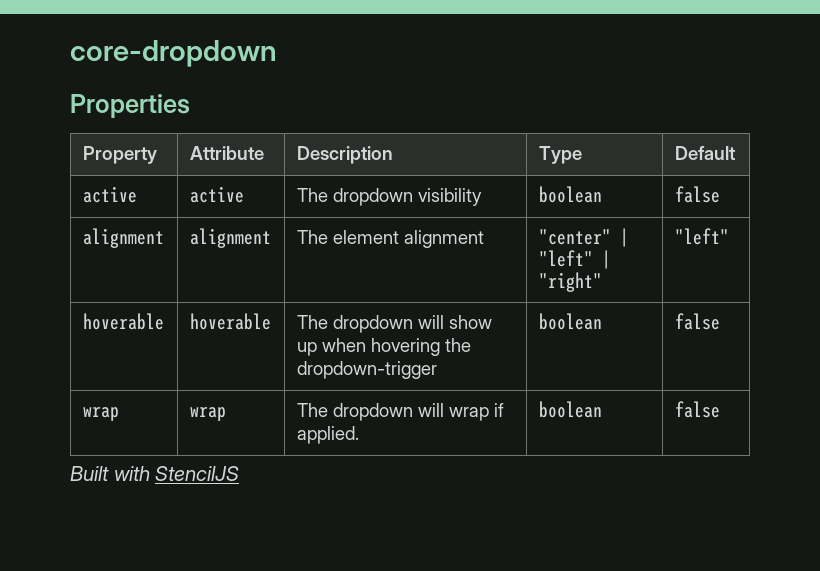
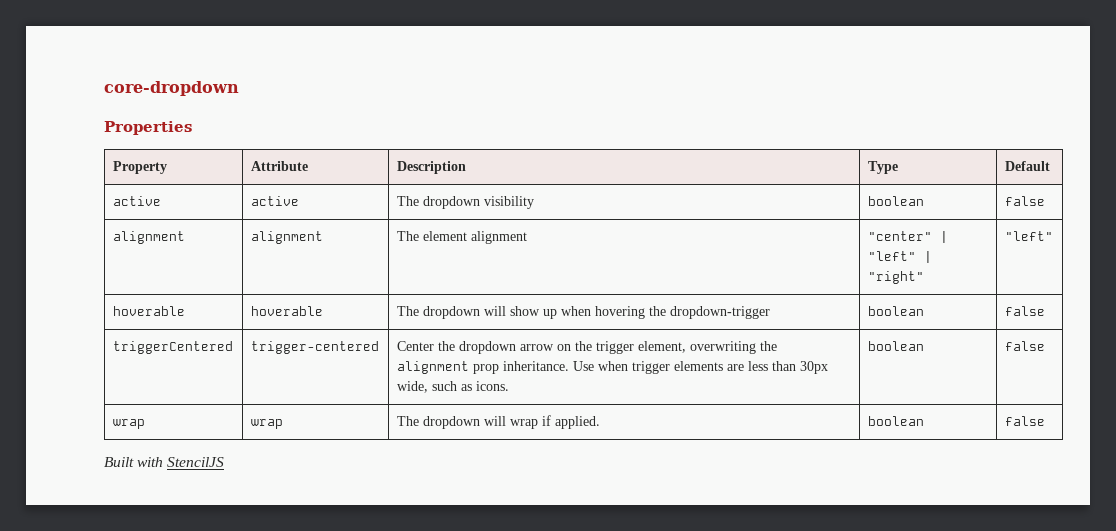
+ triggerCentered | trigger-centered | Center the dropdown arrow on the trigger element, overwriting the alignment prop inheritance. Use when trigger elements are less than 30px wide, such as icons. | boolean | false

